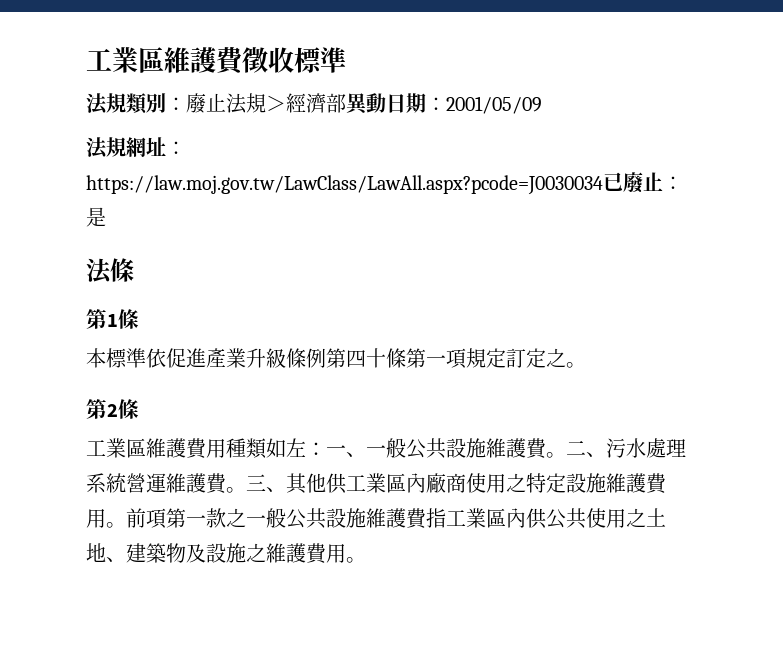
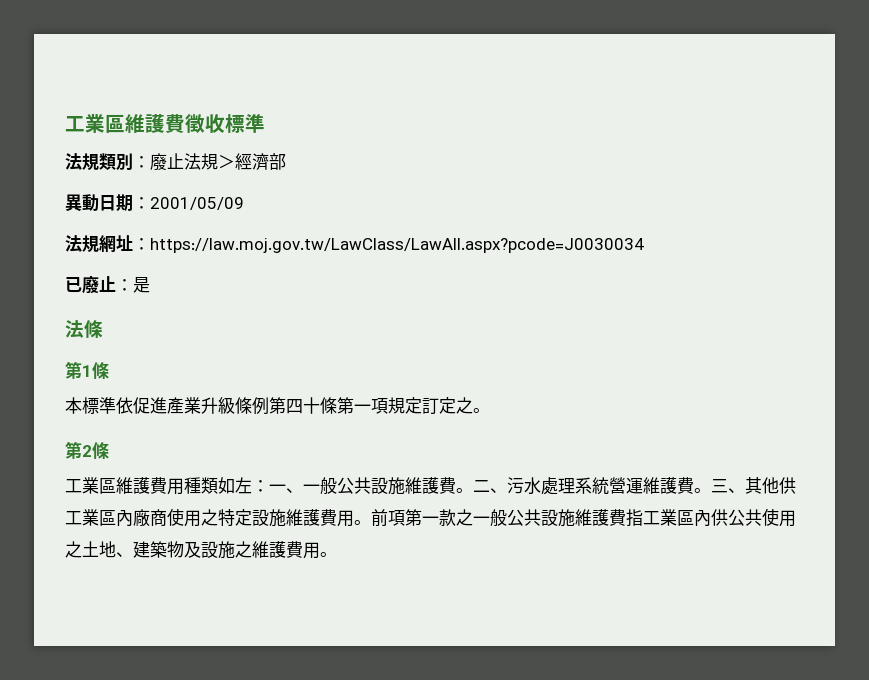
- 法規類別：廢止法規＞經濟部異動日期：2001/05/09
+ 法規類別：廢止法規＞經濟部
+ 異動日期：2001/05/09
- 法規網址：https://law.moj.gov.tw/LawClass/LawAll.aspx?pcode=J0030034已廢止：是
+ 法規網址：https://law.moj.gov.tw/LawClass/LawAll.aspx?pcode=J0030034
+ 已廢止：是

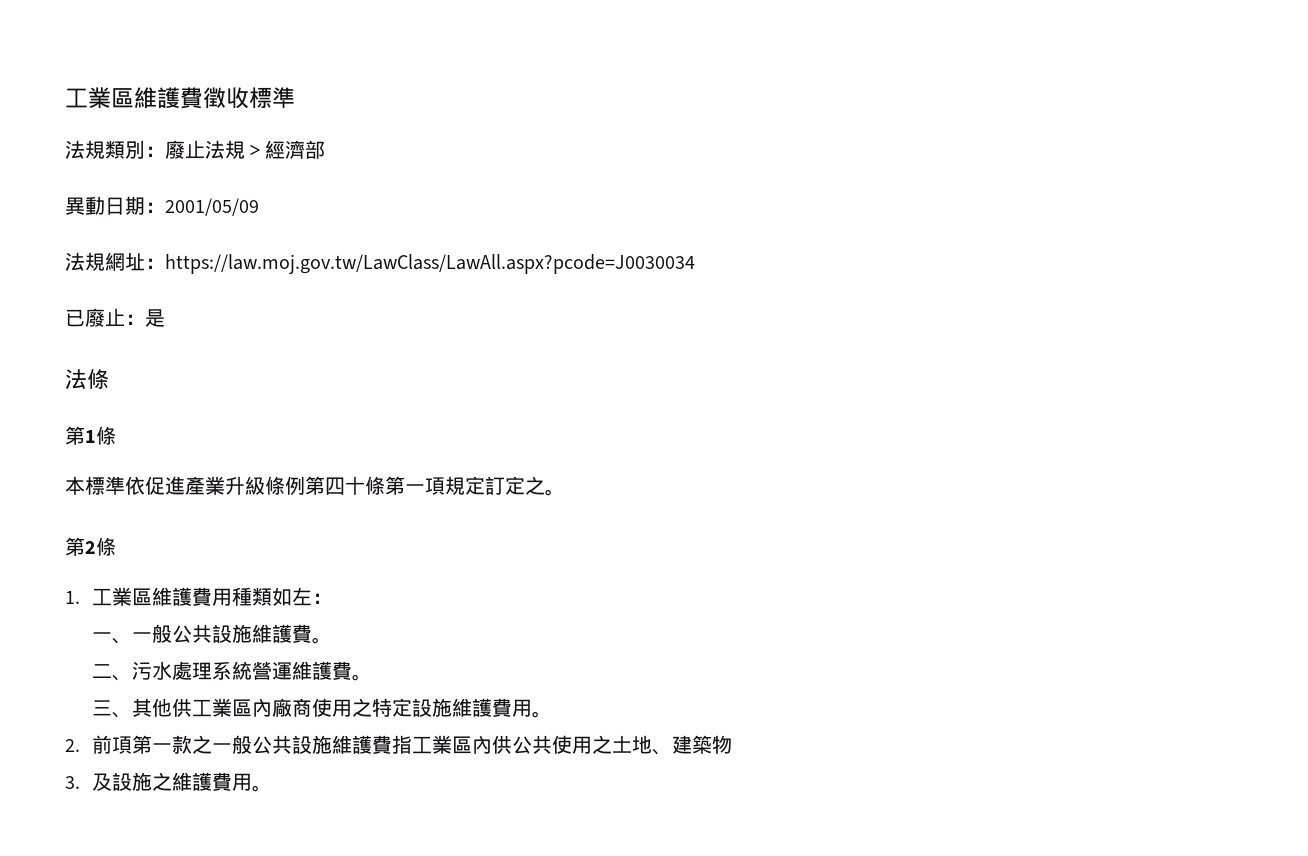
- 工業區維護費用種類如左：一、一般公共設施維護費。二、污水處理系統營運維護費。三、其他供工業區內廠商使用之特定設施維護費用。前項第一款之一般公共設施維護費指工業區內供公共使用之土地、建築物及設施之維護費用。
+ 1.工業區維護費用種類如左：
+ 一、一般公共設施維護費。
+ 二、污水處理系統營運維護費。
+ 三、其他供工業區內廠商使用之特定設施維護費用。
+ 2.前項第一款之一般公共設施維護費指工業區內供公共使用之土地、建築物
+ 3.及設施之維護費用。

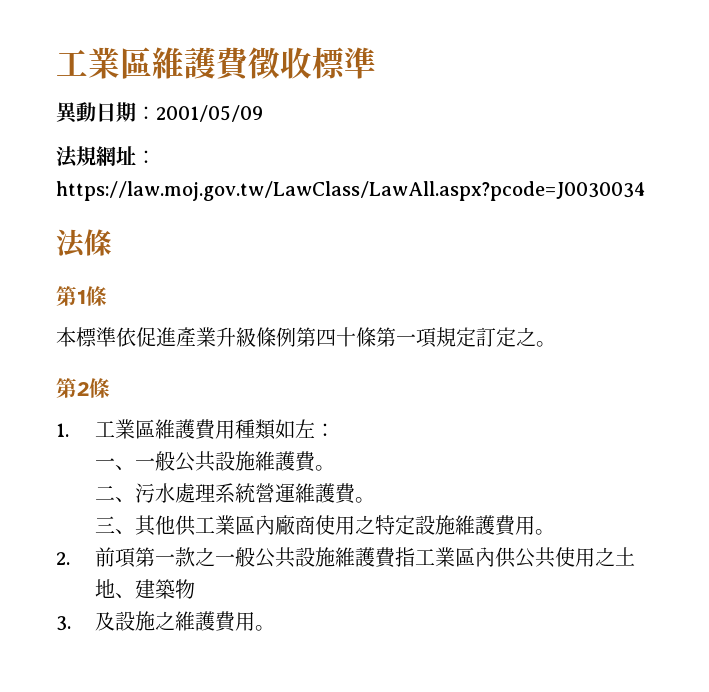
- 法規類別：廢止法規＞經濟部
- 已廢止：是

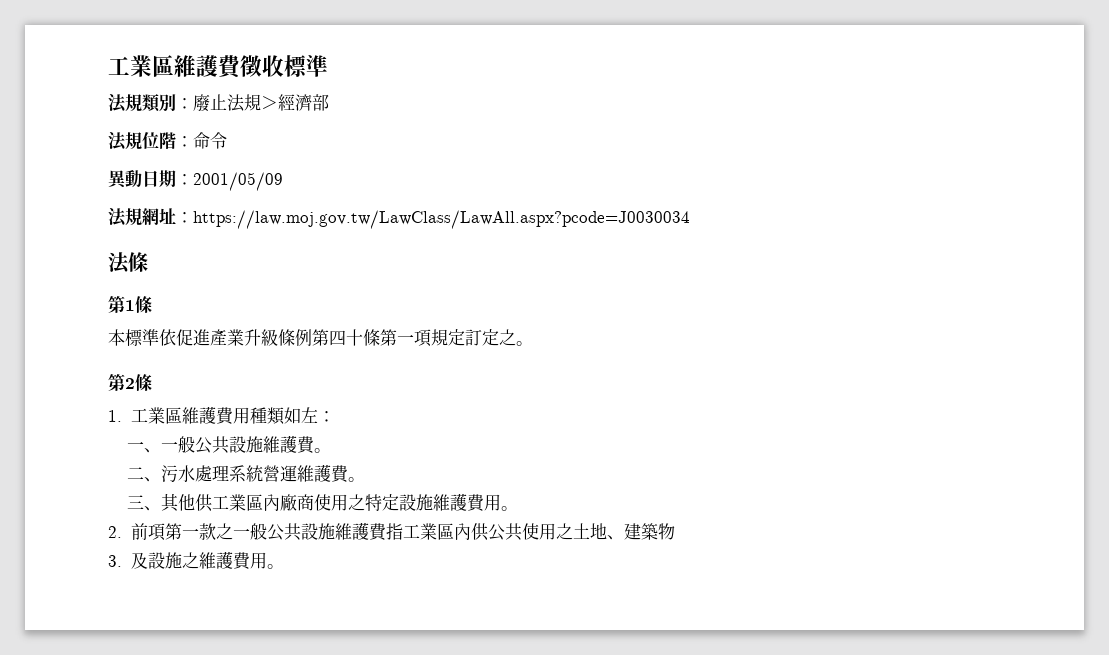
+ 法規類別：廢止法規＞經濟部
+ 法規位階：命令

